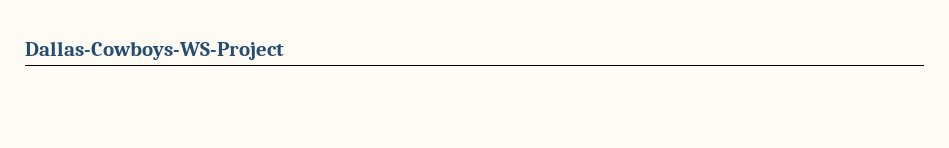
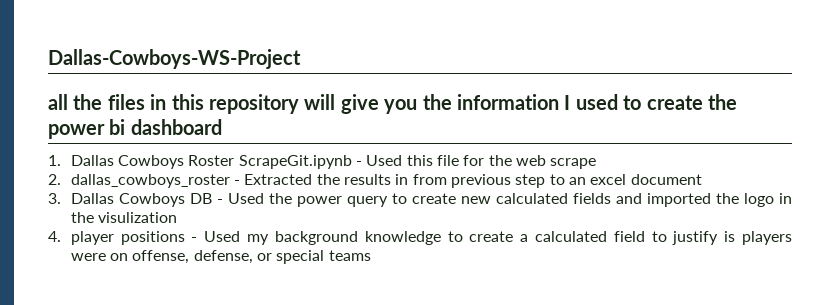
+ all the files in this repository will give you the information I used to create the power bi dashboard
+ 1. Dallas Cowboys Roster ScrapeGit.ipynb - Used this file for the web scrape
+ 2. dallas_cowboys_roster - Extracted the results in from previous step to an excel document
+ 3. Dallas Cowboys DB - Used the power query to create new calculated fields and imported the logo in the visulization
+ 4. player positions - Used my background knowledge to create a calculated field to justify is players were on offense, defense, or special teams

